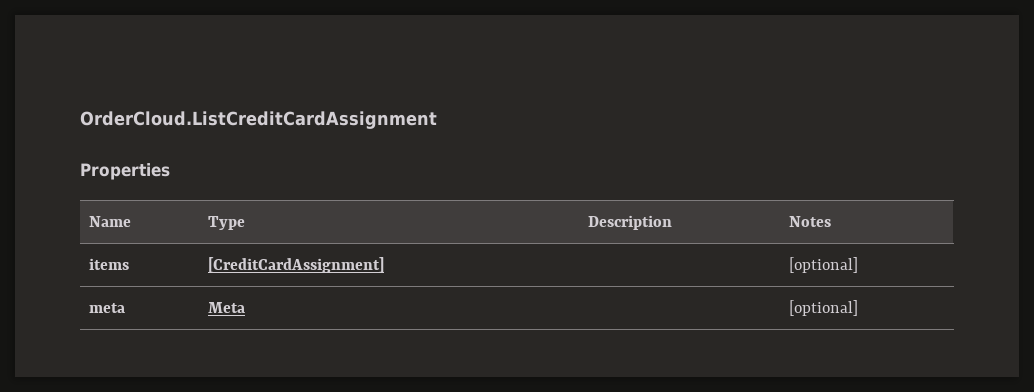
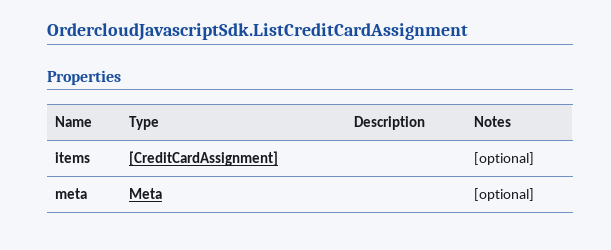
- OrderCloud.ListCreditCardAssignment
+ OrdercloudJavascriptSdk.ListCreditCardAssignment

